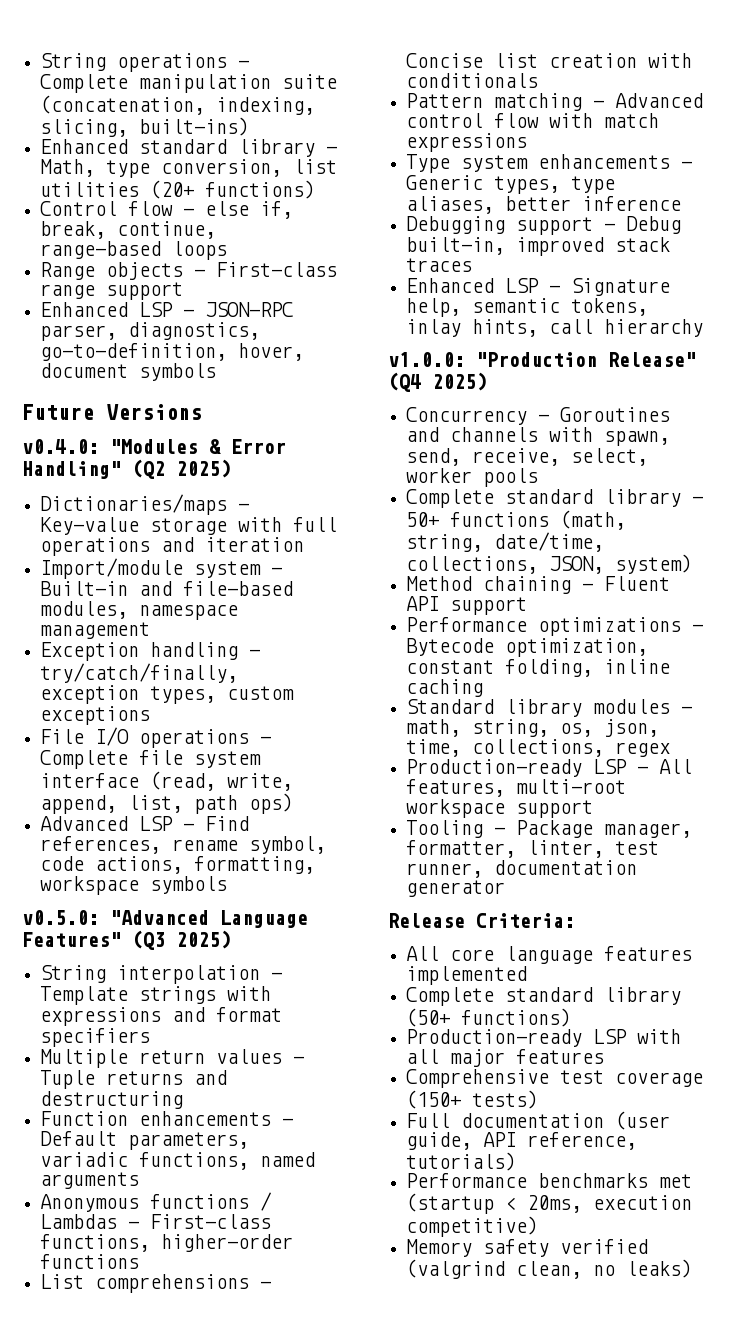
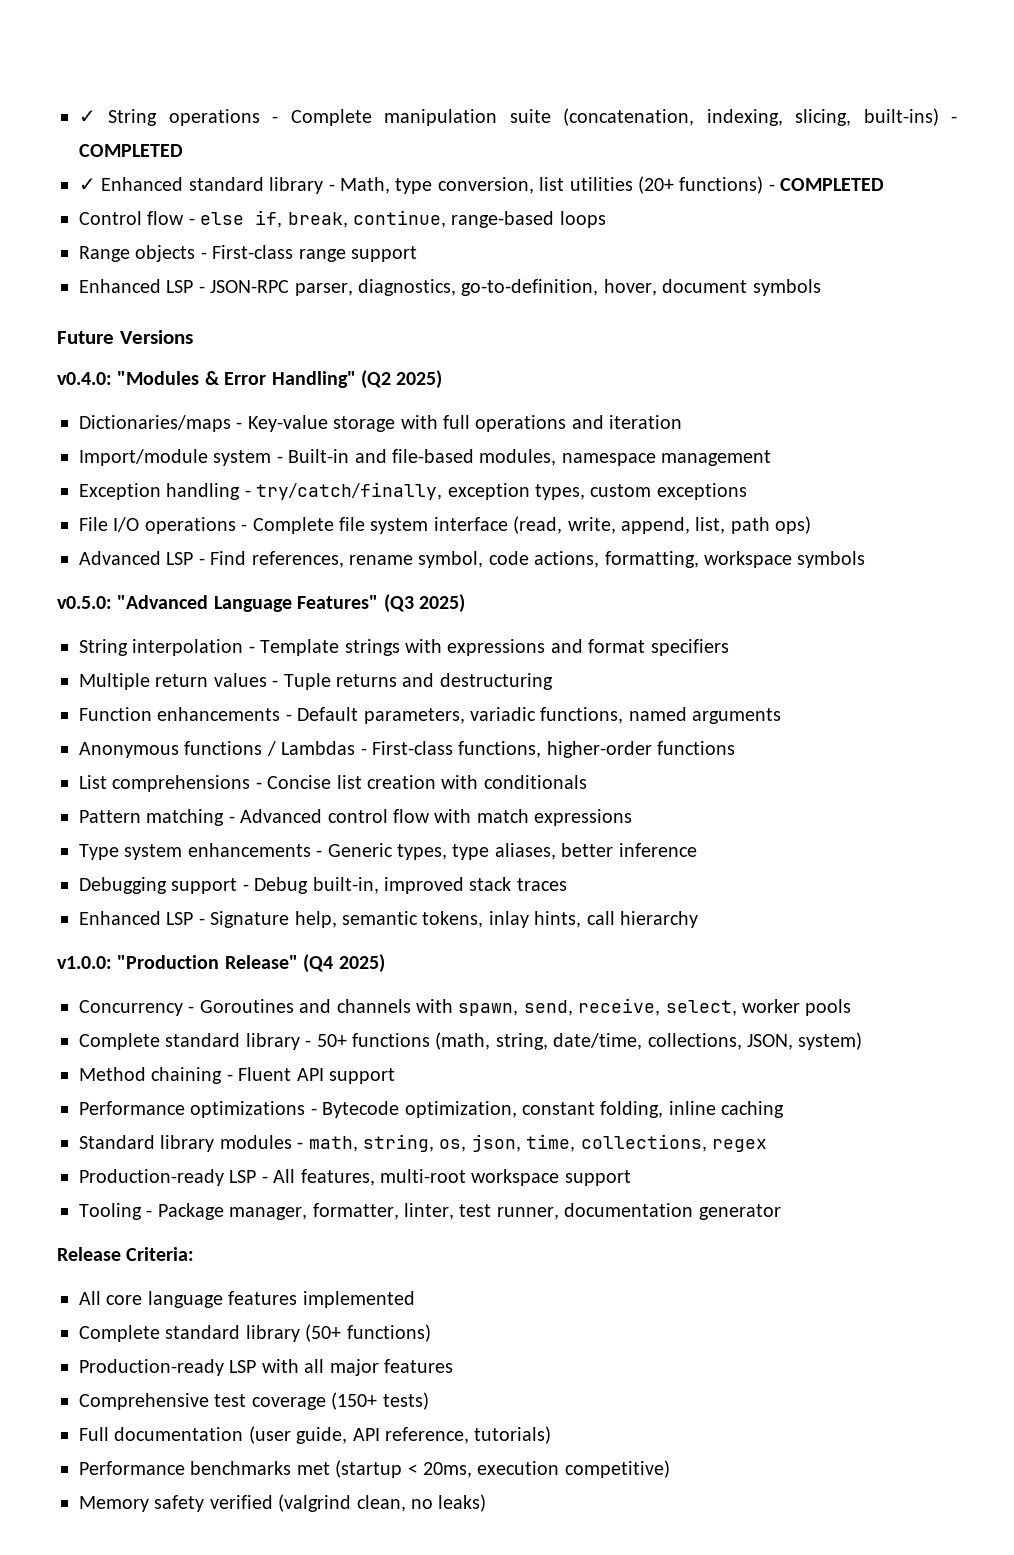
- String operations - Complete manipulation suite (concatenation, indexing, slicing, built-ins)
- Enhanced standard library - Math, type conversion, list utilities (20+ functions)
+ ✓ String operations - Complete manipulation suite (concatenation, indexing, slicing, built-ins) - COMPLETED
+ ✓ Enhanced standard library - Math, type conversion, list utilities (20+ functions) - COMPLETED

